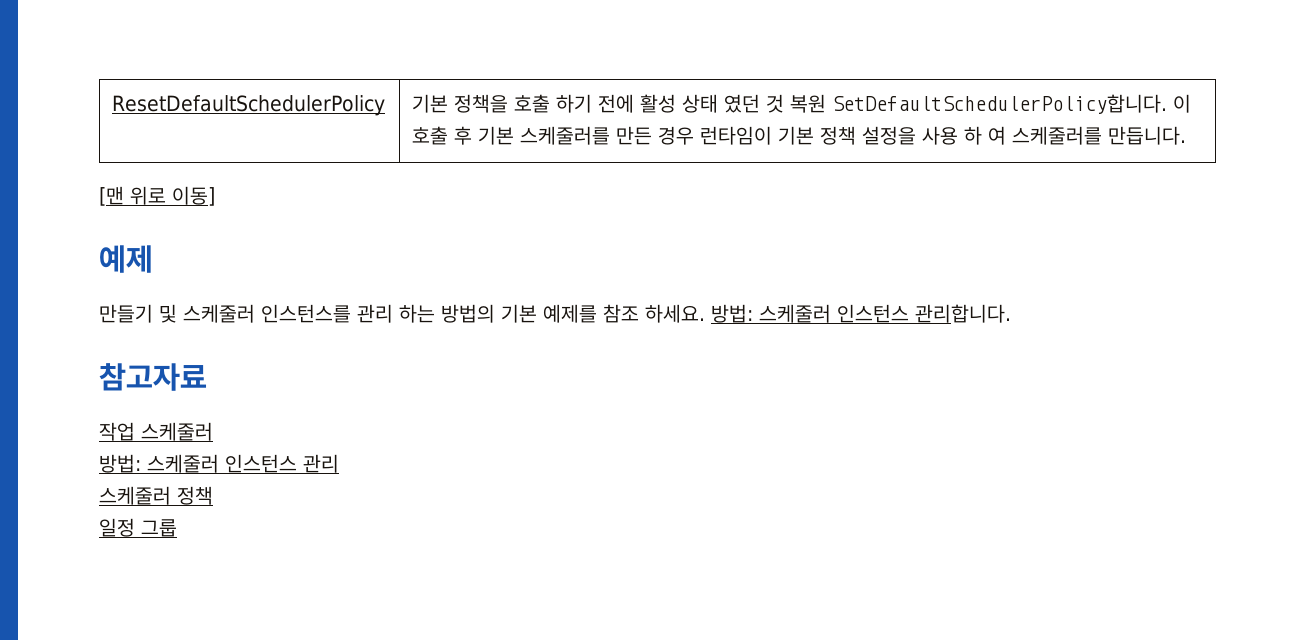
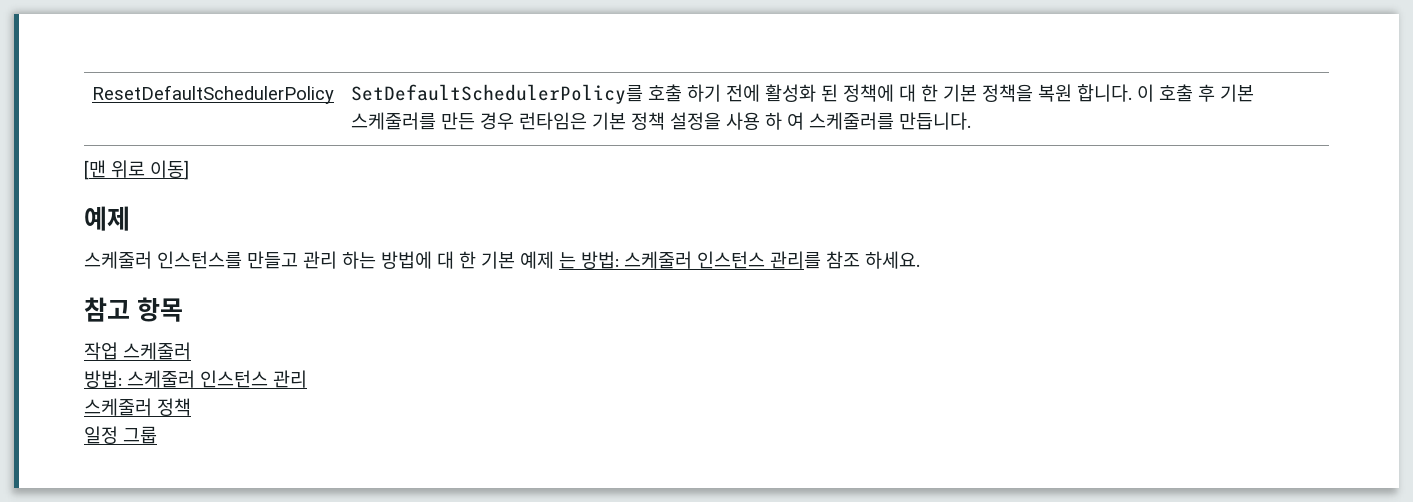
- ResetDefaultSchedulerPolicy | 기본 정책을 호출 하기 전에 활성 상태 였던 것 복원 SetDefaultSchedulerPolicy합니다. 이 호출 후 기본 스케줄러를 만든 경우 런타임이 기본 정책 설정을 사용 하 여 스케줄러를 만듭니다.
+ ResetDefaultSchedulerPolicy | SetDefaultSchedulerPolicy를 호출 하기 전에 활성화 된 정책에 대 한 기본 정책을 복원 합니다. 이 호출 후 기본 스케줄러를 만든 경우 런타임은 기본 정책 설정을 사용 하 여 스케줄러를 만듭니다.
- 만들기 및 스케줄러 인스턴스를 관리 하는 방법의 기본 예제를 참조 하세요. 방법: 스케줄러 인스턴스 관리합니다.
- 참고자료
+ 스케줄러 인스턴스를 만들고 관리 하는 방법에 대 한 기본 예제 는 방법: 스케줄러 인스턴스 관리를 참조 하세요.
+ 참고 항목

